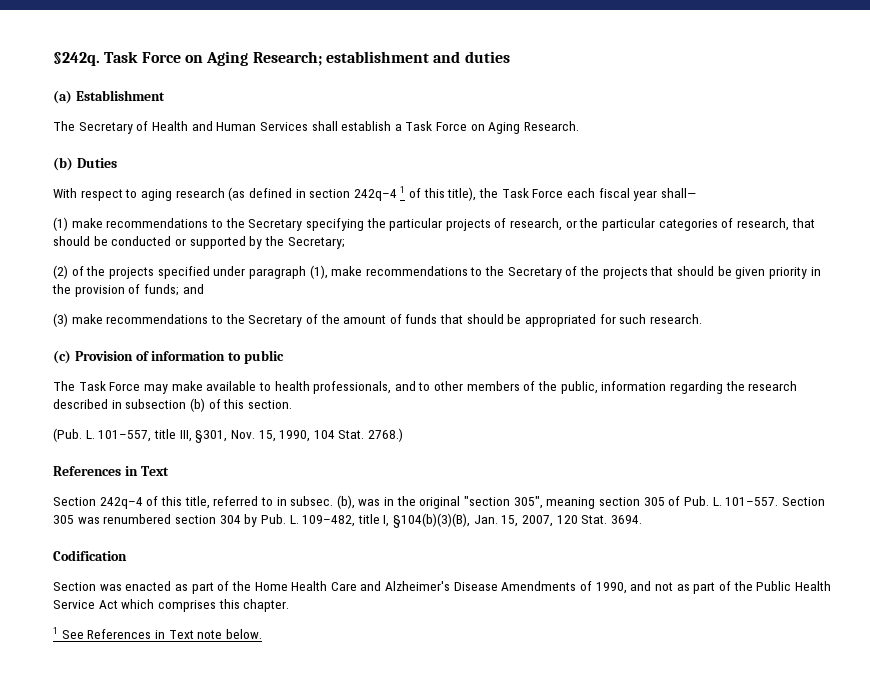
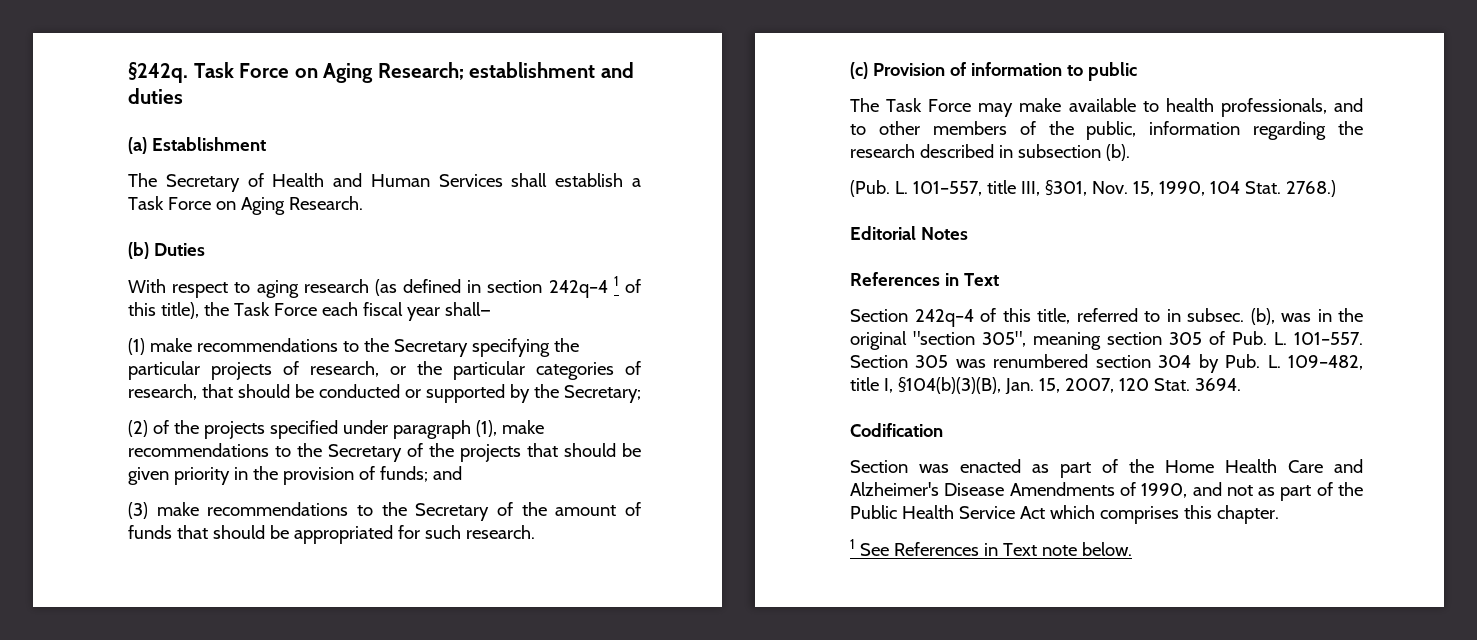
- The Task Force may make available to health professionals, and to other members of the public, information regarding the research described in subsection (b) of this section.
+ The Task Force may make available to health professionals, and to other members of the public, information regarding the research described in subsection (b).
+ Editorial Notes

